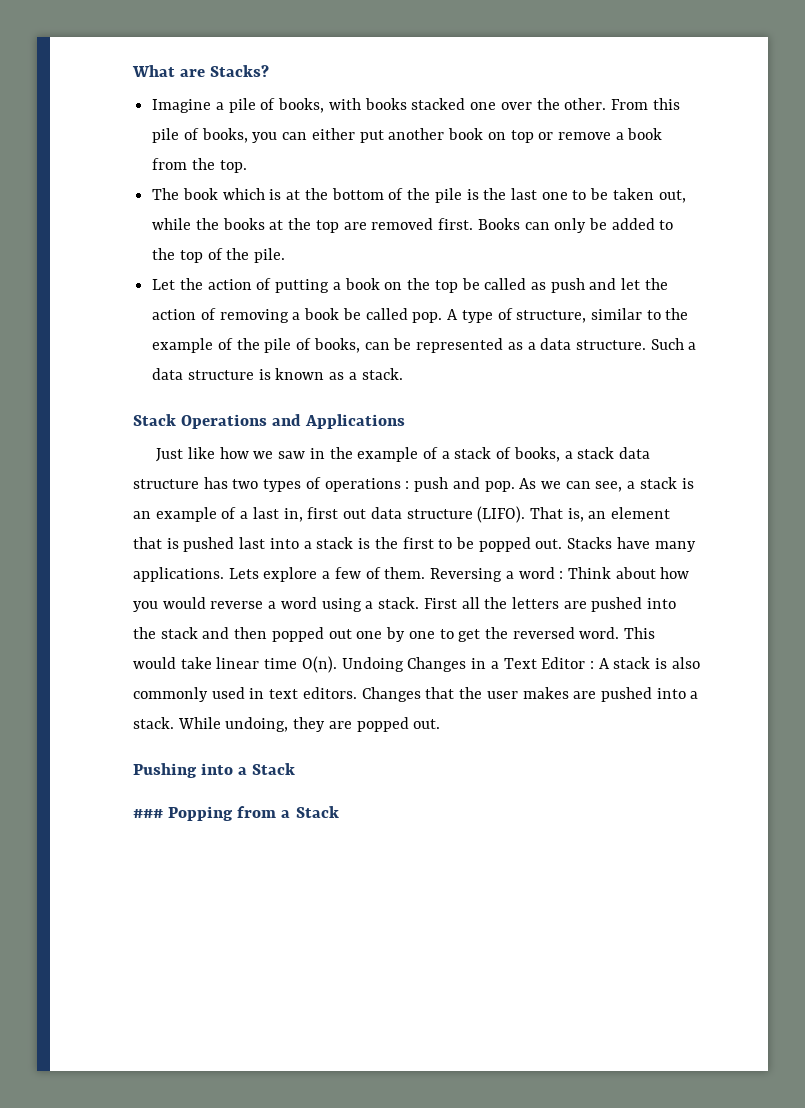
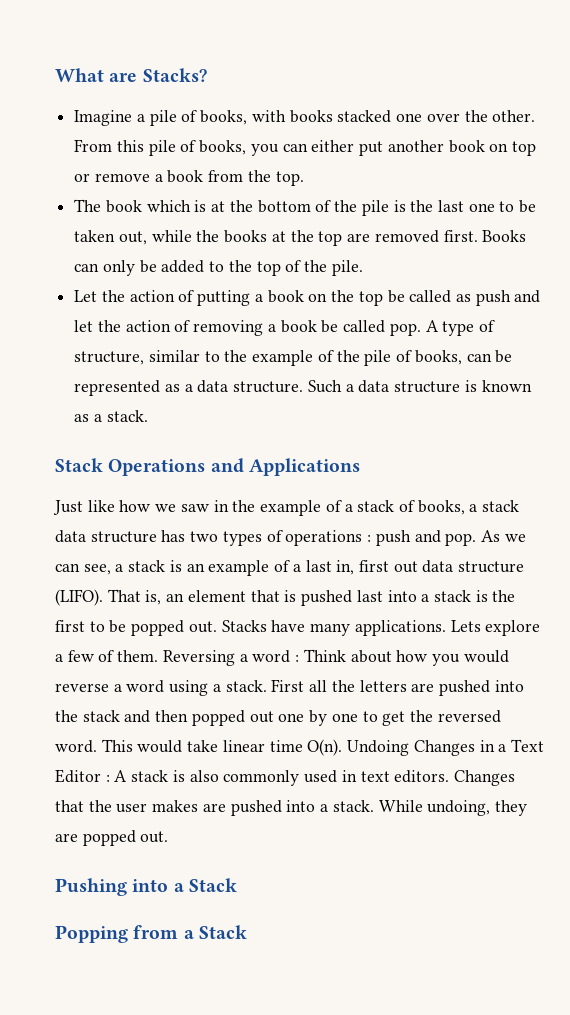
- ### Popping from a Stack
+ Popping from a Stack

